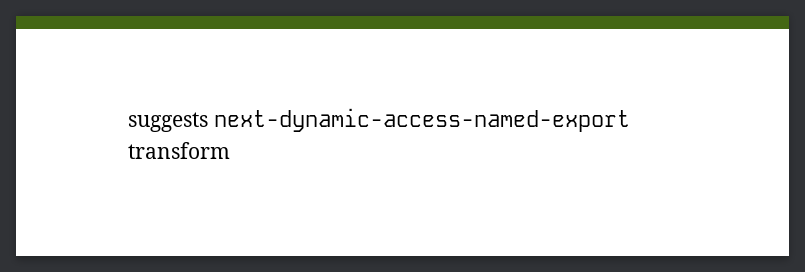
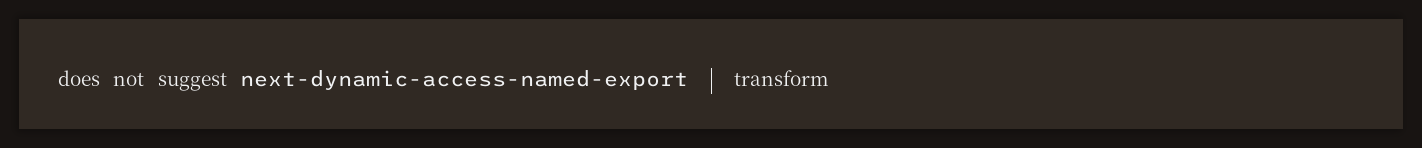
- suggests next-dynamic-access-named-export transform
+ does not suggest next-dynamic-access-named-export transform

